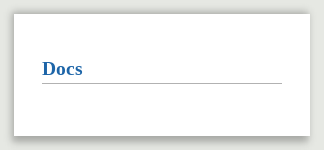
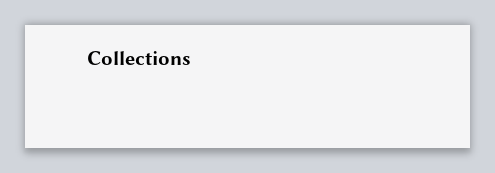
- Docs
+ Collections

